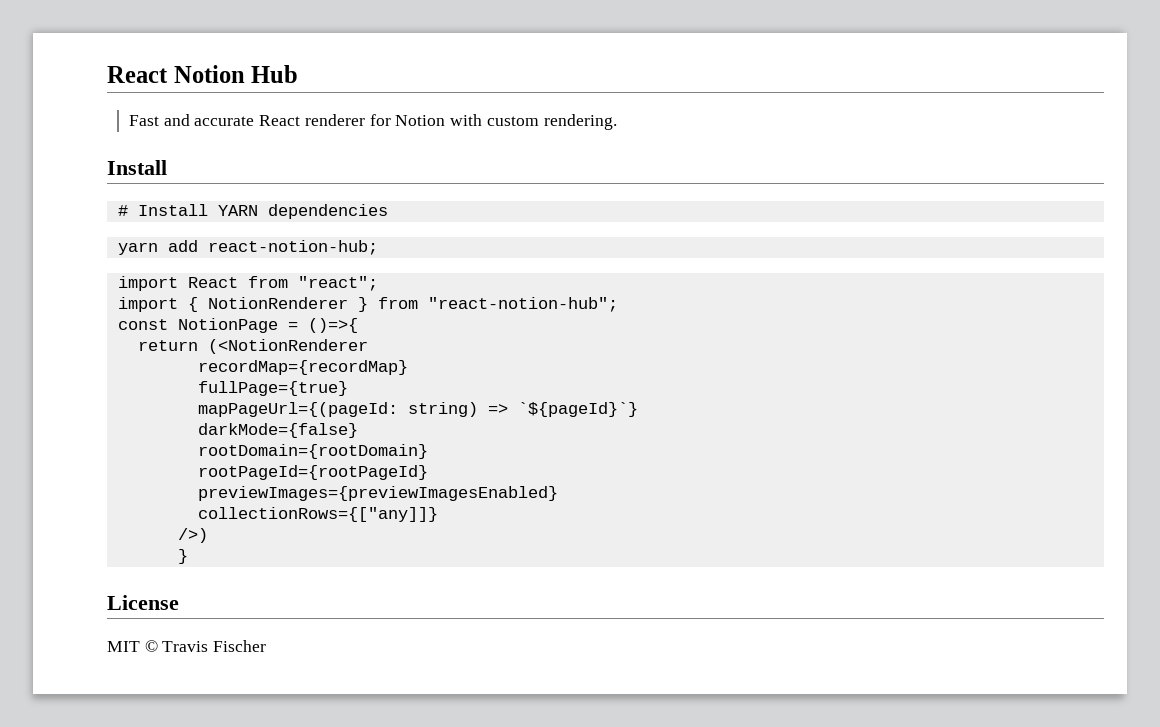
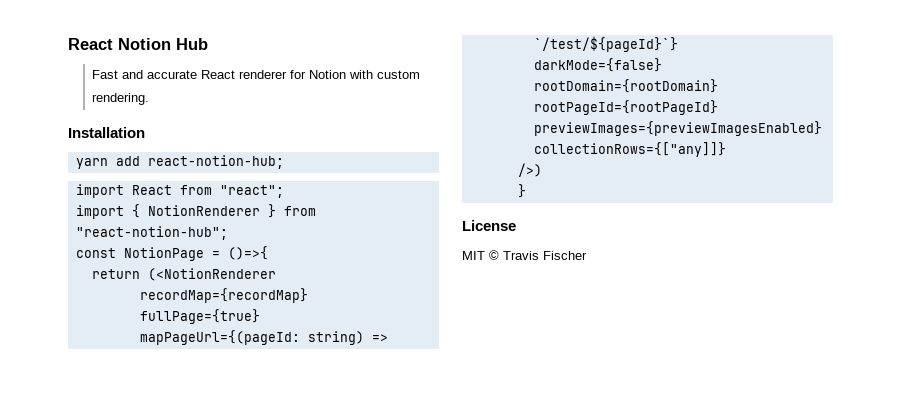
  Fast and accurate React renderer for Notion with custom rendering.
- Install
- # Install YARN dependencies
+ Installation
- mapPageUrl={(pageId: string) => `${pageId}`}
+ mapPageUrl={(pageId: string) => `/test/${pageId}`}

